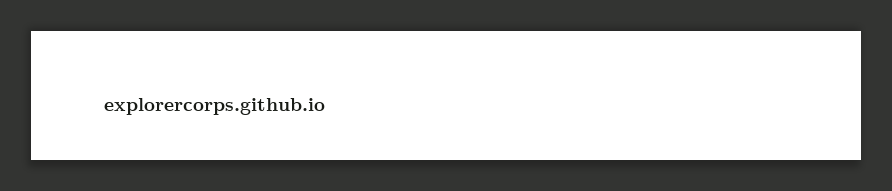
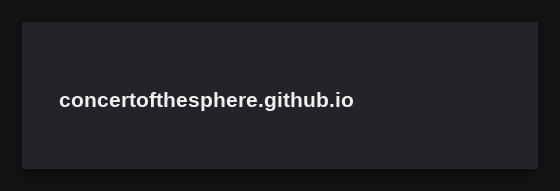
- explorercorps.github.io
+ concertofthesphere.github.io

